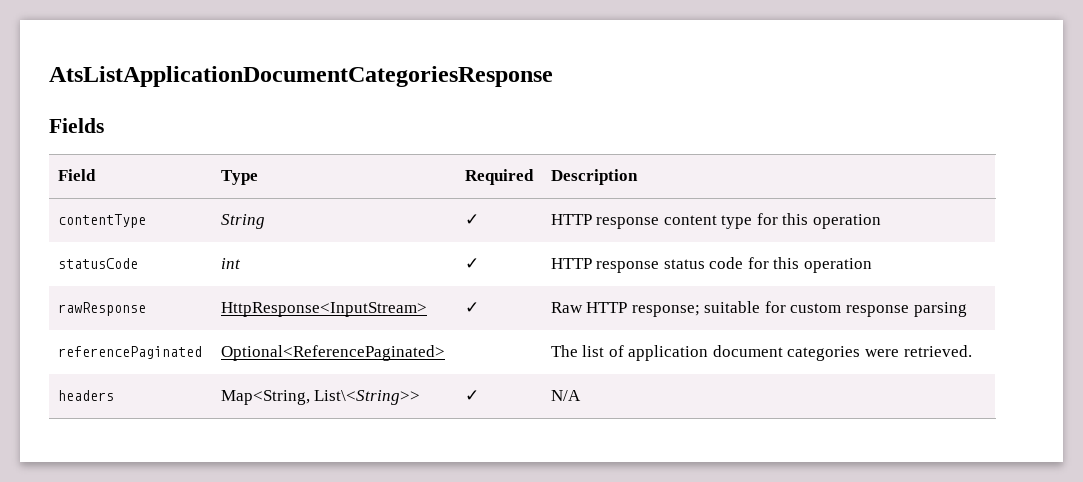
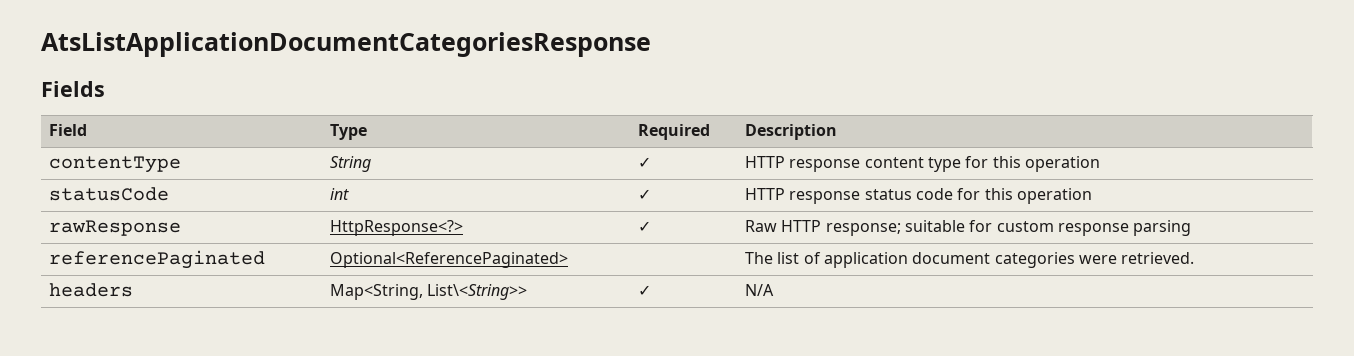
- rawResponse | HttpResponse<InputStream> | ✓ | Raw HTTP response; suitable for custom response parsing
+ rawResponse | HttpResponse<?> | ✓ | Raw HTTP response; suitable for custom response parsing

